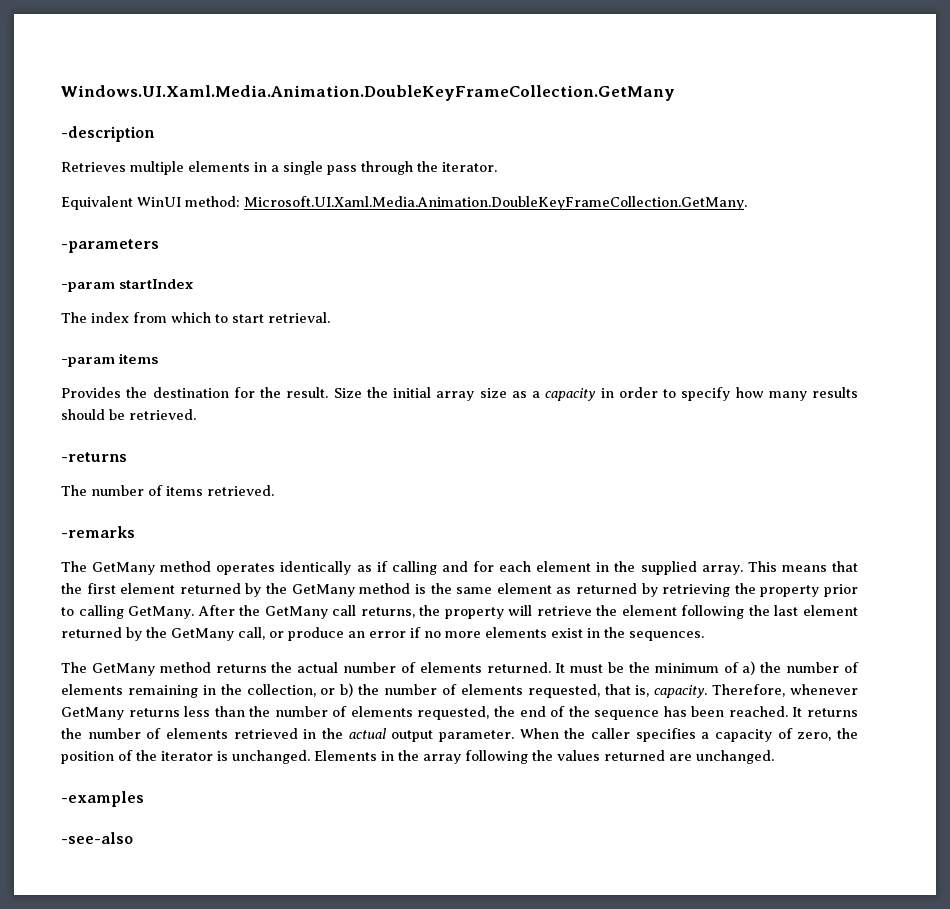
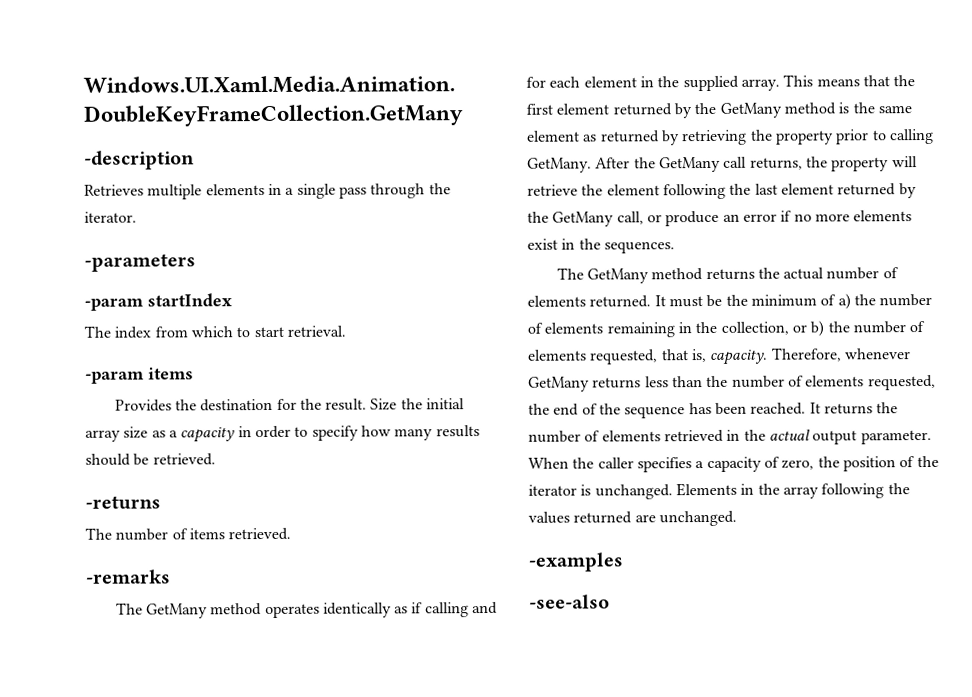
- Equivalent WinUI method: Microsoft.UI.Xaml.Media.Animation.DoubleKeyFrameCollection.GetMany.

